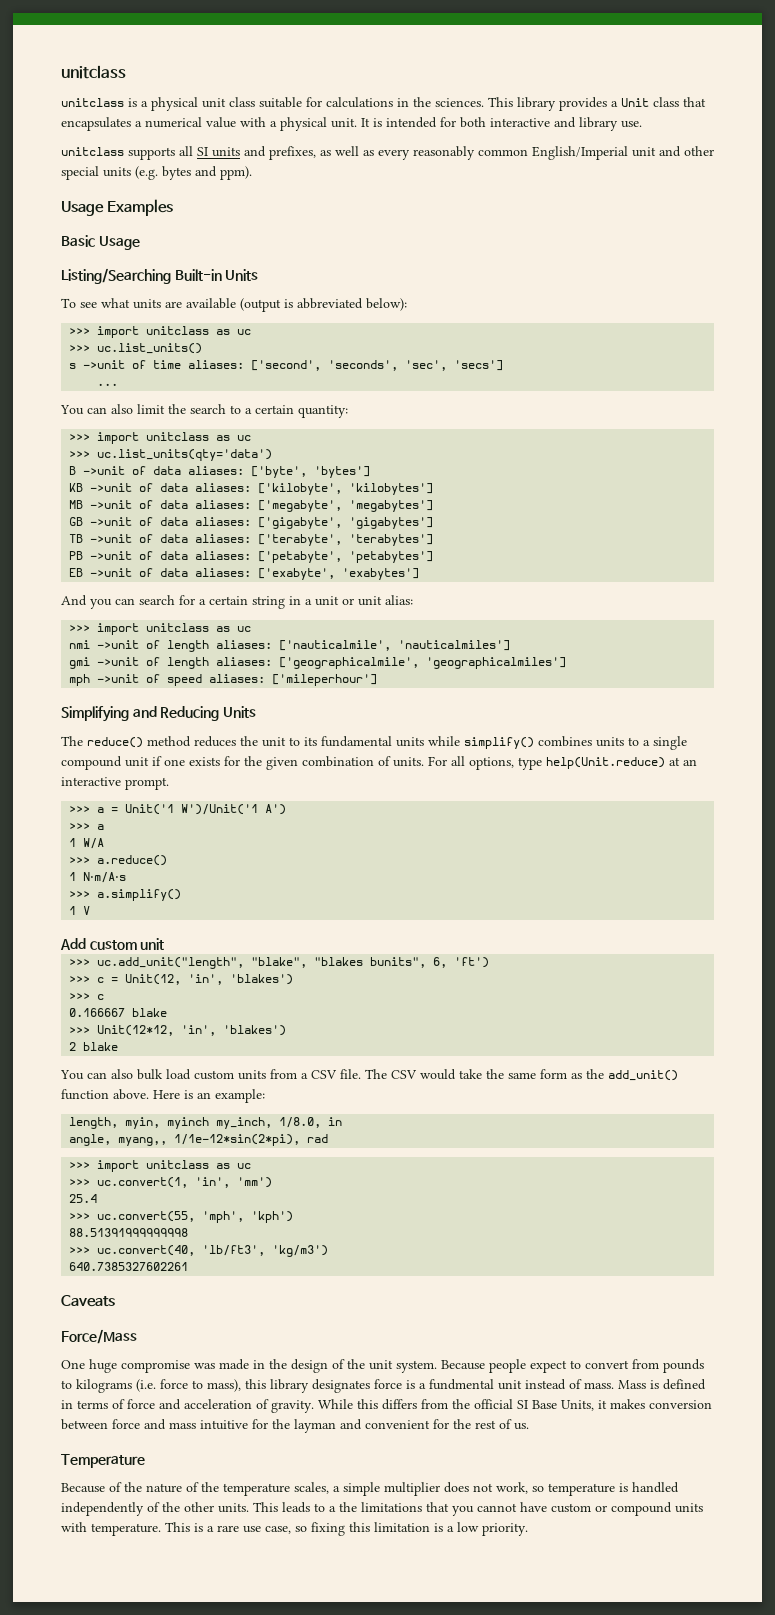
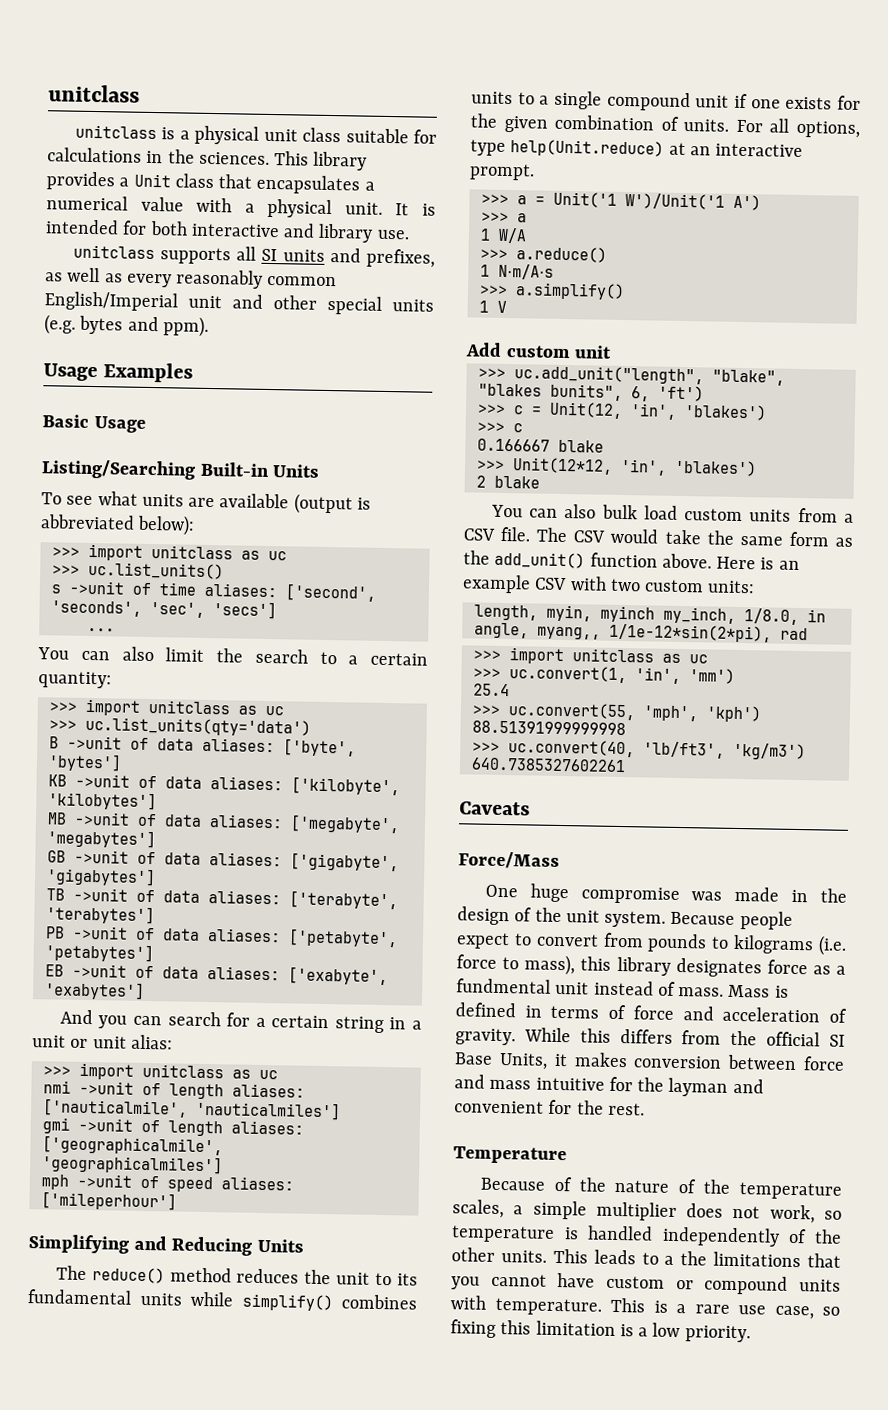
- Here is an example:
+ Here is an example CSV with two custom units:
- Because people expect to convert from pounds to kilograms (i.e. force to mass), this library designates force is a fundmental unit instead of mass.
+ Because people expect to convert from pounds to kilograms (i.e. force to mass), this library designates force as a fundmental unit instead of mass.
- While this differs from the official SI Base Units, it makes conversion between force and mass intuitive for the layman and convenient for the rest of us.
+ While this differs from the official SI Base Units, it makes conversion between force and mass intuitive for the layman and convenient for the rest.

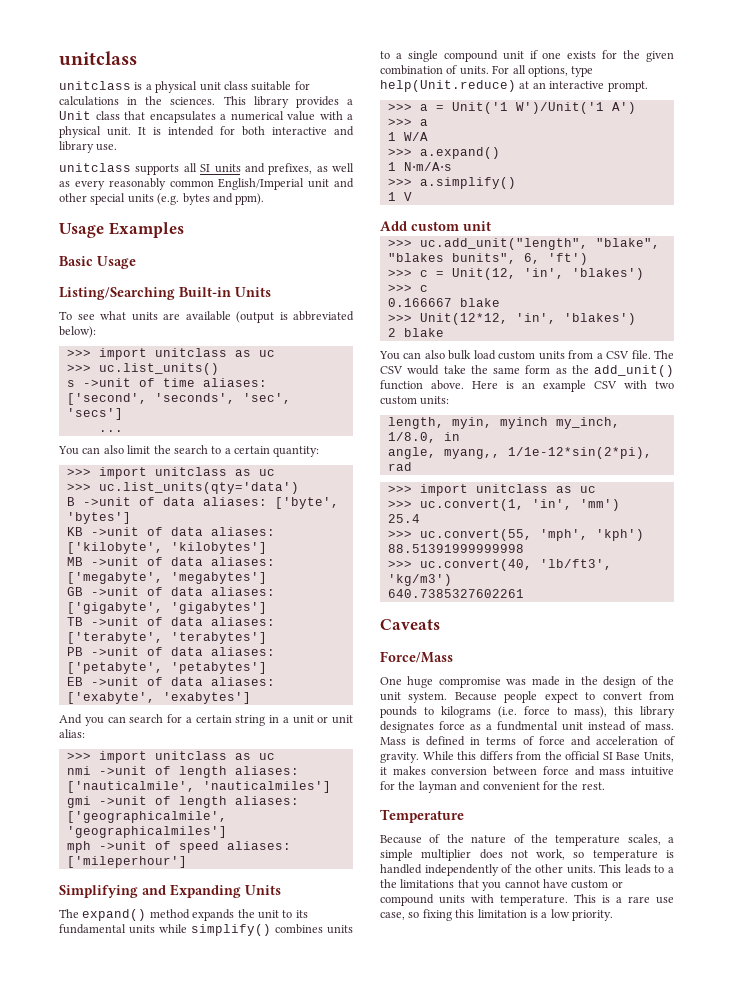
- Simplifying and Reducing Units
+ Simplifying and Expanding Units
- The reduce() method reduces the unit to its fundamental units while simplify() combines units to a single compound unit if one exists for the given combination of units.
+ The expand() method expands the unit to its fundamental units while simplify() combines units to a single compound unit if one exists for the given combination of units.
- >>> a.reduce()
+ >>> a.expand()

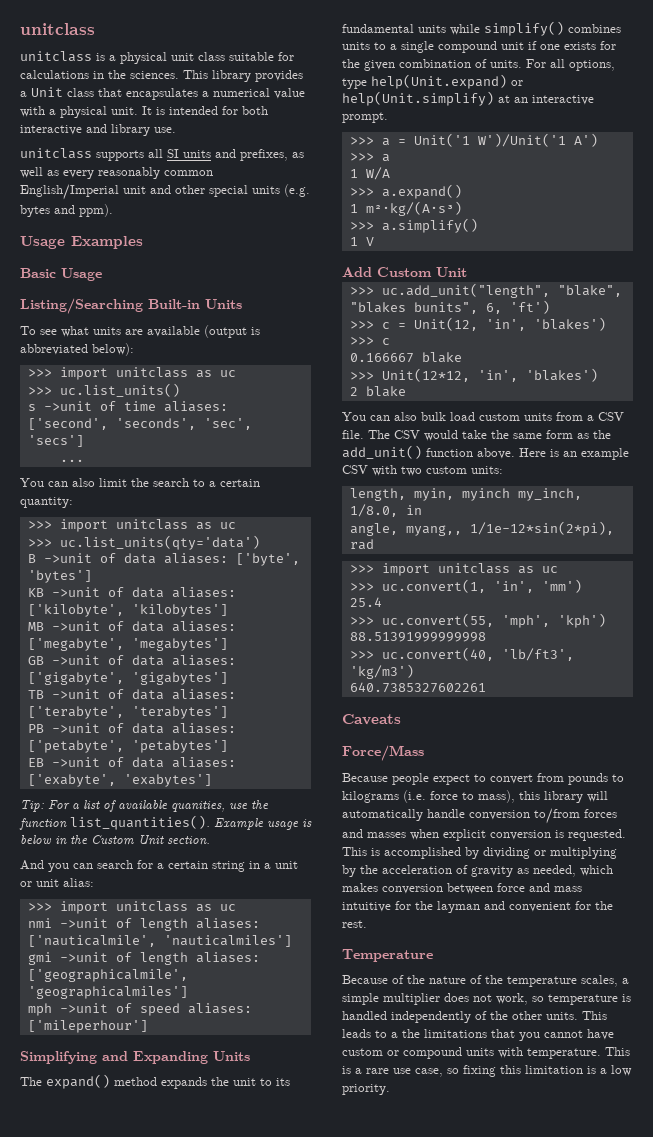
+ Tip: For a list of available quanities, use the function list_quantities(). Example usage is below in the Custom Unit section.
- For all options, type help(Unit.reduce) at an interactive prompt.
+ For all options, type help(Unit.expand) or help(Unit.simplify) at an interactive prompt.
- 1 N⋅m/A⋅s
+ 1 m²·kg/(A·s³)
- Add custom unit
+ Add Custom Unit
- One huge compromise was made in the design of the unit system. Because people expect to convert from pounds to kilograms (i.e. force to mass), this library designates force as a fundmental unit instead of mass. Mass is defined in terms of force and acceleration of gravity. While this differs from the official SI Base Units, it makes conversion between force and mass intuitive for the layman and convenient for the rest.
+ Because people expect to convert from pounds to kilograms (i.e. force to mass), this library will automatically handle conversion to/from forces and masses when explicit conversion is requested. This is accomplished by dividing or multiplying by the acceleration of gravity as needed, which makes conversion between force and mass intuitive for the layman and convenient for the rest.

